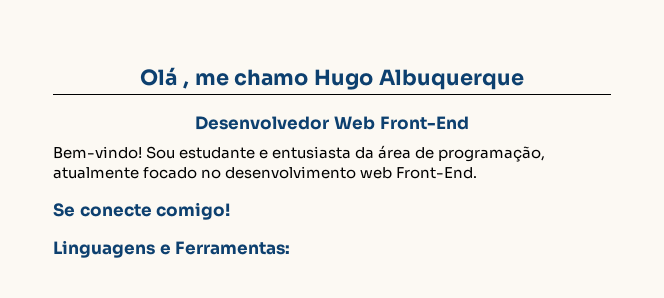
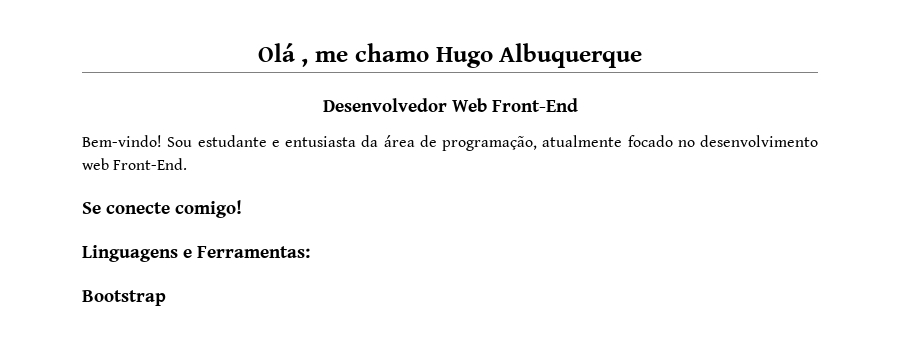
+ Bootstrap

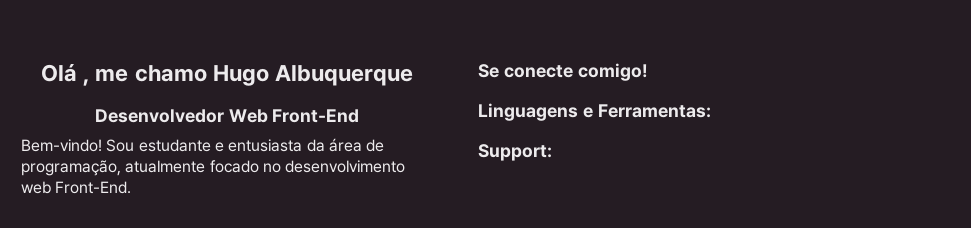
- Bootstrap
+ Support:

